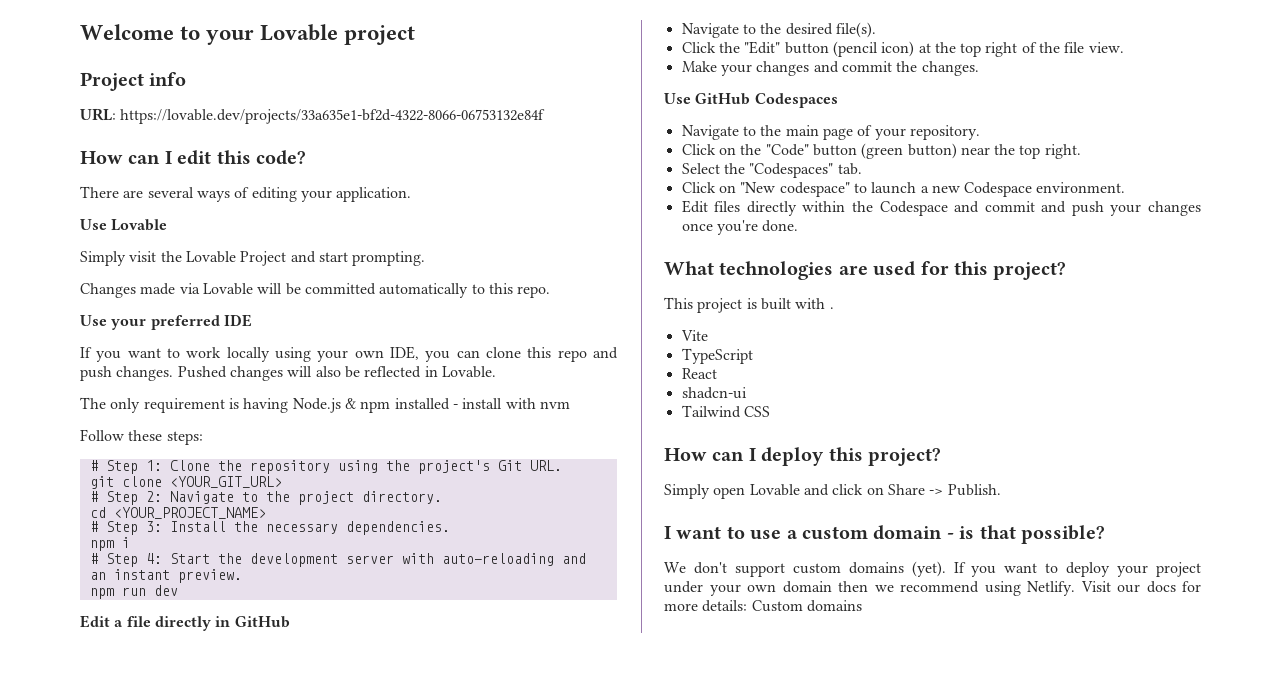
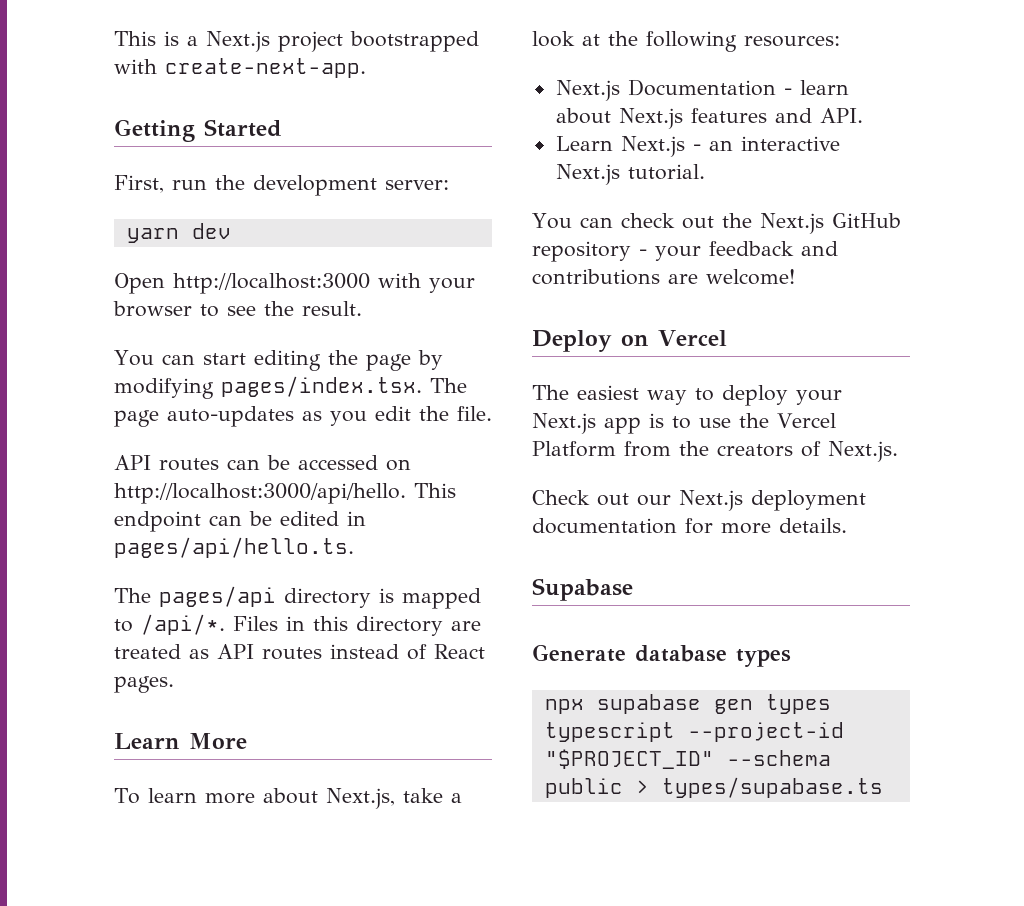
- Welcome to your Lovable project
- Project info
- URL: https://lovable.dev/projects/33a635e1-bf2d-4322-8066-06753132e84f
- How can I edit this code?
- There are several ways of editing your application.
- Use Lovable
- Simply visit the Lovable Project and start prompting.
- Changes made via Lovable will be committed automatically to this repo.
- Use your preferred IDE
- If you want to work locally using your own IDE, you can clone this repo and push changes. Pushed changes will also be reflected in Lovable.
- The only requirement is having Node.js & npm installed - install with nvm
- Follow these steps:
- # Step 1: Clone the repository using the project's Git URL.
- git clone <YOUR_GIT_URL>
- # Step 2: Navigate to the project directory.
- cd <YOUR_PROJECT_NAME>
- # Step 3: Install the necessary dependencies.
- npm i
- # Step 4: Start the development server with auto-reloading and an instant preview.
- npm run dev
- Edit a file directly in GitHub
- Navigate to the desired file(s).
- Click the "Edit" button (pencil icon) at the top right of the file view.
- Make your changes and commit the changes.
- Use GitHub Codespaces
- Navigate to the main page of your repository.
- Click on the "Code" button (green button) near the top right.
- Select the "Codespaces" tab.
- Click on "New codespace" to launch a new Codespace environment.
- Edit files directly within the Codespace and commit and push your changes once you're done.
- What technologies are used for this project?
- This project is built with .
- Vite
- TypeScript
- React
- shadcn-ui
- Tailwind CSS
- How can I deploy this project?
- Simply open Lovable and click on Share -> Publish.
- I want to use a custom domain - is that possible?
- We don't support custom domains (yet). If you want to deploy your project under your own domain then we recommend using Netlify. Visit our docs for more details: Custom domains
+ This is a Next.js project bootstrapped with create-next-app.
+ Getting Started
+ First, run the development server:
+ yarn dev
+ Open http://localhost:3000 with your browser to see the result.
+ You can start editing the page by modifying pages/index.tsx. The page auto-updates as you edit the file.
+ API routes can be accessed on http://localhost:3000/api/hello. This endpoint can be edited in pages/api/hello.ts.
+ The pages/api directory is mapped to /api/*. Files in this directory are treated as API routes instead of React pages.
+ Learn More
+ To learn more about Next.js, take a look at the following resources:
+ Next.js Documentation - learn about Next.js features and API.
+ Learn Next.js - an interactive Next.js tutorial.
+ You can check out the Next.js GitHub repository - your feedback and contributions are welcome!
+ Deploy on Vercel
+ The easiest way to deploy your Next.js app is to use the Vercel Platform from the creators of Next.js.
+ Check out our Next.js deployment documentation for more details.
+ Supabase
+ Generate database types
+ npx supabase gen types typescript --project-id "$PROJECT_ID" --schema public > types/supabase.ts

